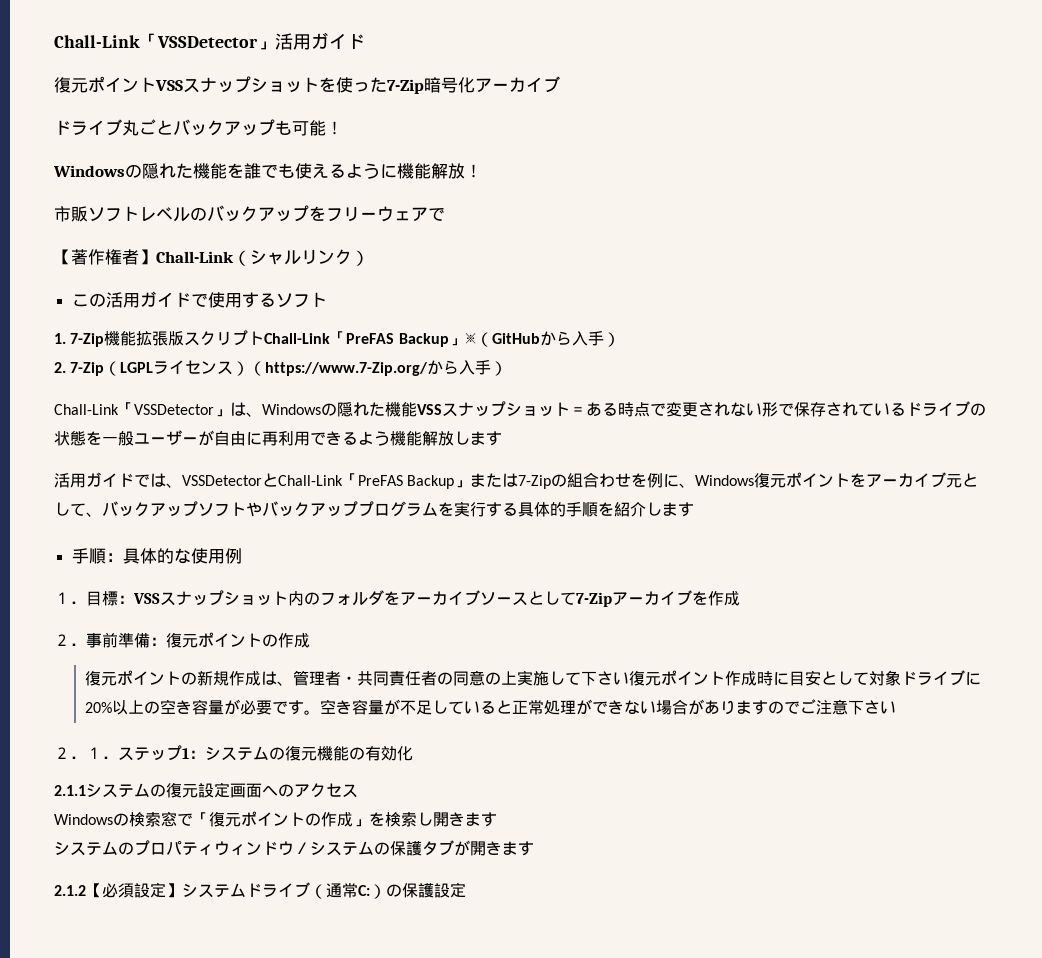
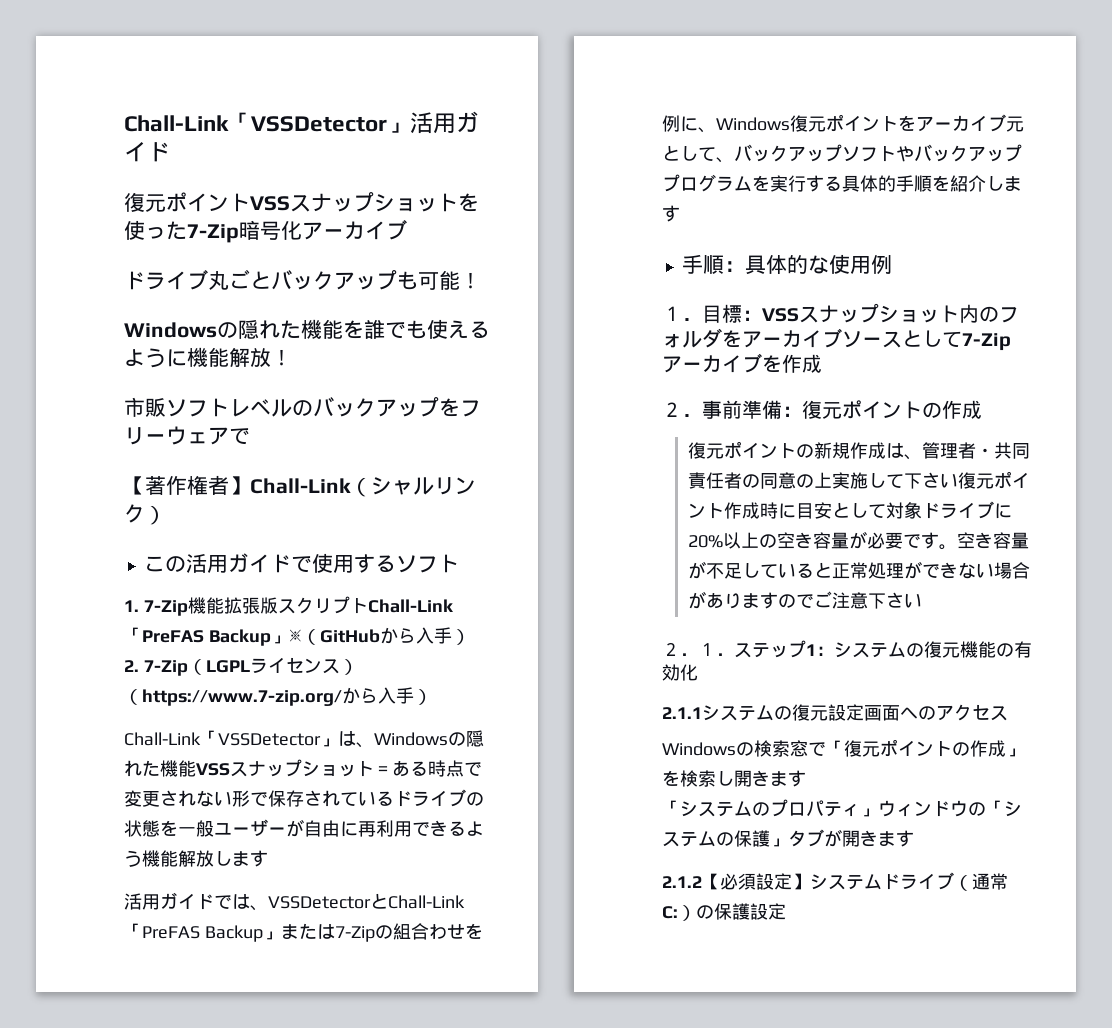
- 2. 7-Zip（LGPLライセンス）（https://www.7-Zip.org/から入手）
+ 2. 7-Zip（LGPLライセンス）（https://www.7-zip.org/から入手）
- システムのプロパティウィンドウ／システムの保護タブが開きます
+ 「システムのプロパティ」ウィンドウの「システムの保護」タブが開きます

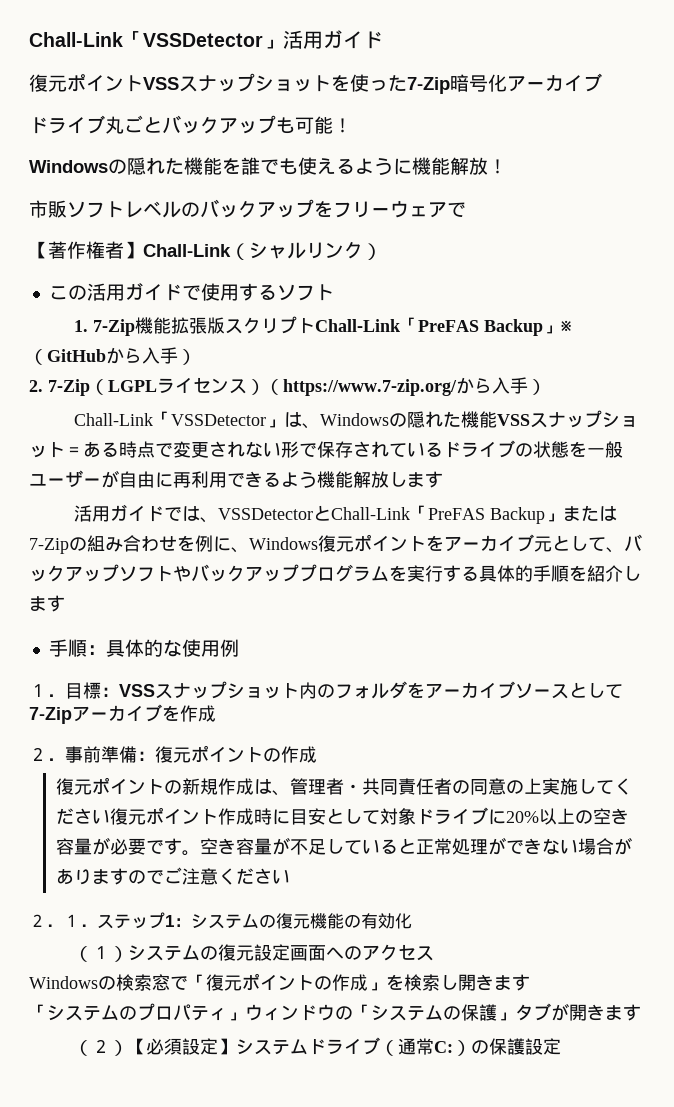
- 活用ガイドでは、VSSDetectorとChall-Link「PreFAS Backup」または7-Zipの組合わせを例に、Windows復元ポイントをアーカイブ元として、バックアップソフトやバックアッププログラムを実行する具体的手順を紹介します
+ 活用ガイドでは、VSSDetectorとChall-Link「PreFAS Backup」または7-Zipの組み合わせを例に、Windows復元ポイントをアーカイブ元として、バックアップソフトやバックアッププログラムを実行する具体的手順を紹介します
- 復元ポイントの新規作成は、管理者・共同責任者の同意の上実施して下さい復元ポイント作成時に目安として対象ドライブに20%以上の空き容量が必要です。
+ 復元ポイントの新規作成は、管理者・共同責任者の同意の上実施してください復元ポイント作成時に目安として対象ドライブに20%以上の空き容量が必要です。
- 空き容量が不足していると正常処理ができない場合がありますのでご注意下さい
+ 空き容量が不足していると正常処理ができない場合がありますのでご注意ください
- 2.1.1システムの復元設定画面へのアクセス
+ （１）システムの復元設定画面へのアクセス
- 2.1.2【必須設定】システムドライブ（通常C:）の保護設定
+ （２）【必須設定】システムドライブ（通常C:）の保護設定

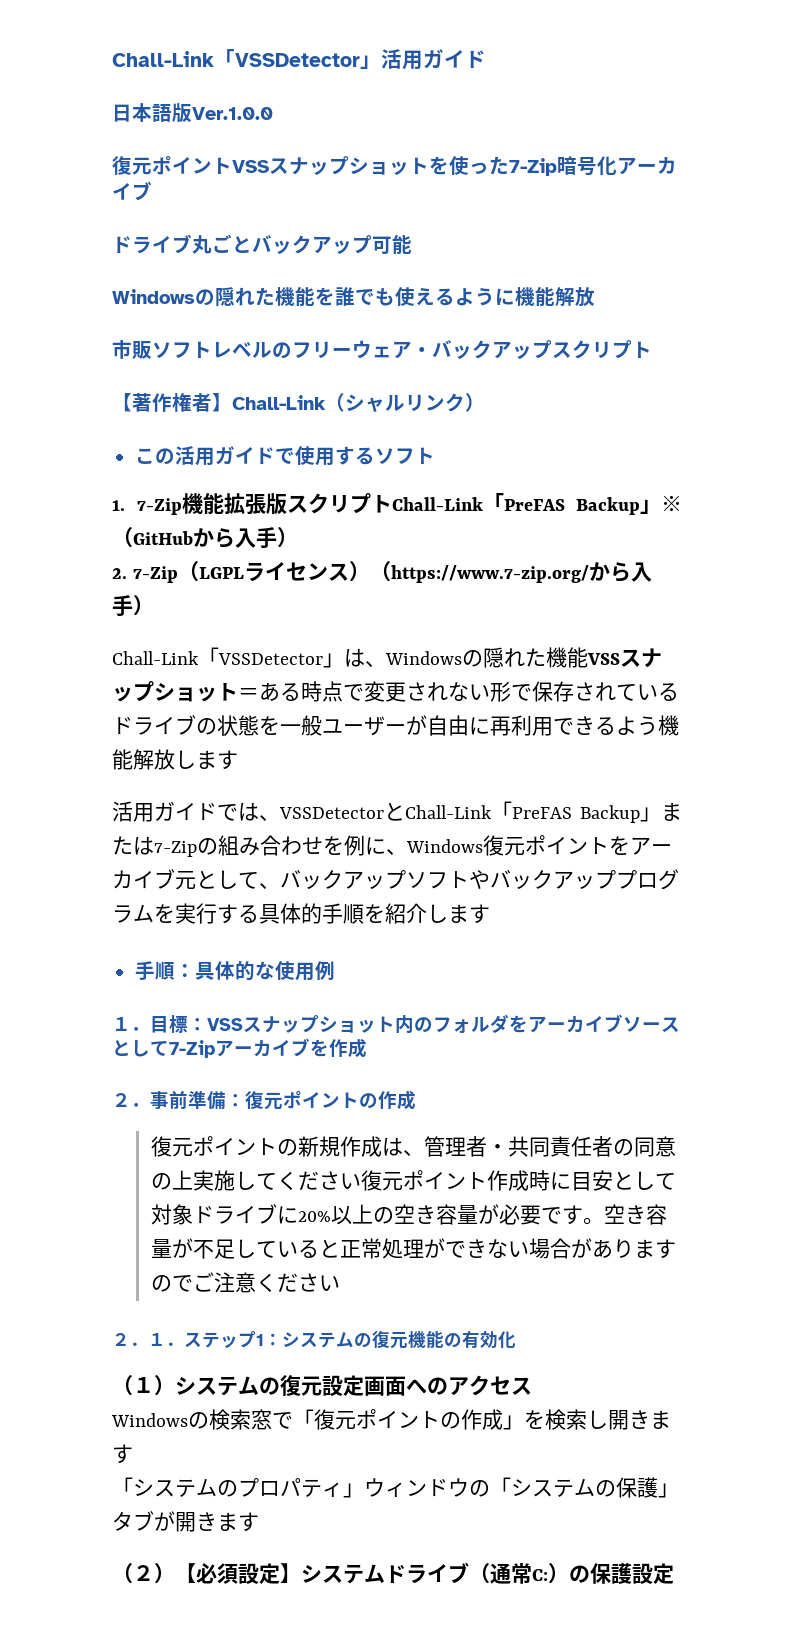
+ 日本語版Ver.1.0.0
- ドライブ丸ごとバックアップも可能！
+ ドライブ丸ごとバックアップ可能
- Windowsの隠れた機能を誰でも使えるように機能解放！
+ Windowsの隠れた機能を誰でも使えるように機能解放
- 市販ソフトレベルのバックアップをフリーウェアで
+ 市販ソフトレベルのフリーウェア・バックアップスクリプト

